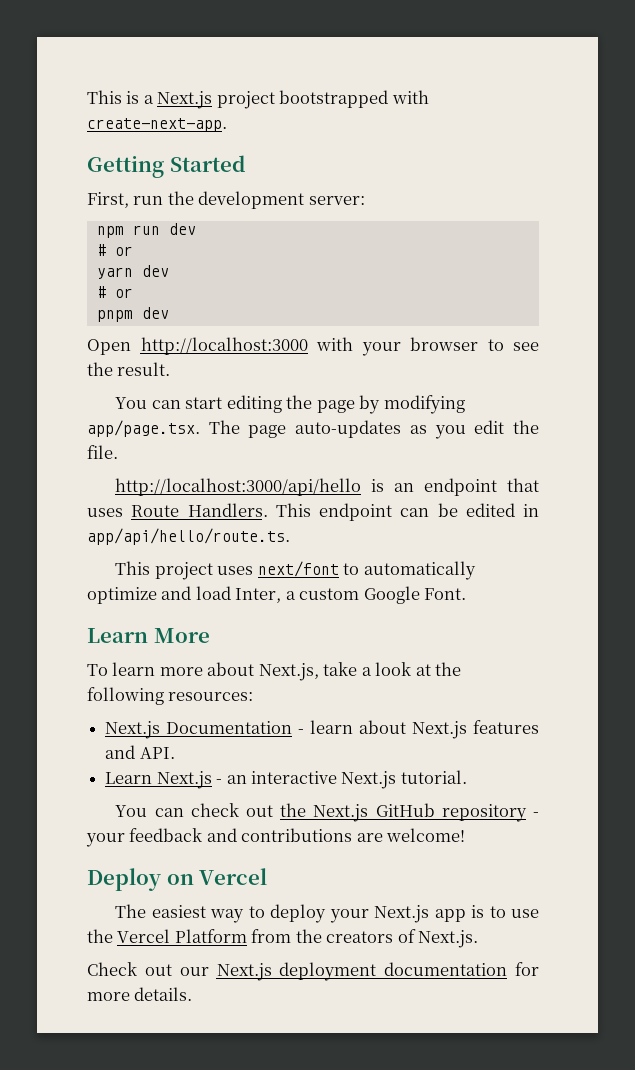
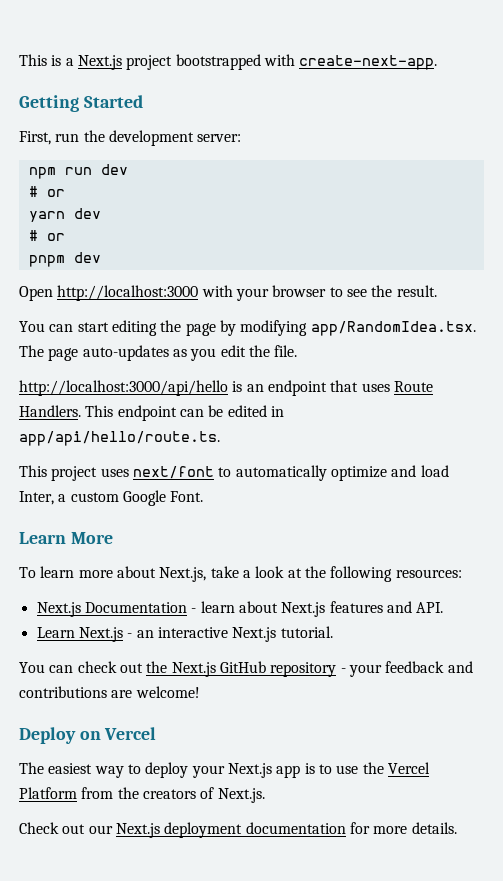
- You can start editing the page by modifying app/page.tsx. The page auto-updates as you edit the file.
+ You can start editing the page by modifying app/RandomIdea.tsx. The page auto-updates as you edit the file.

